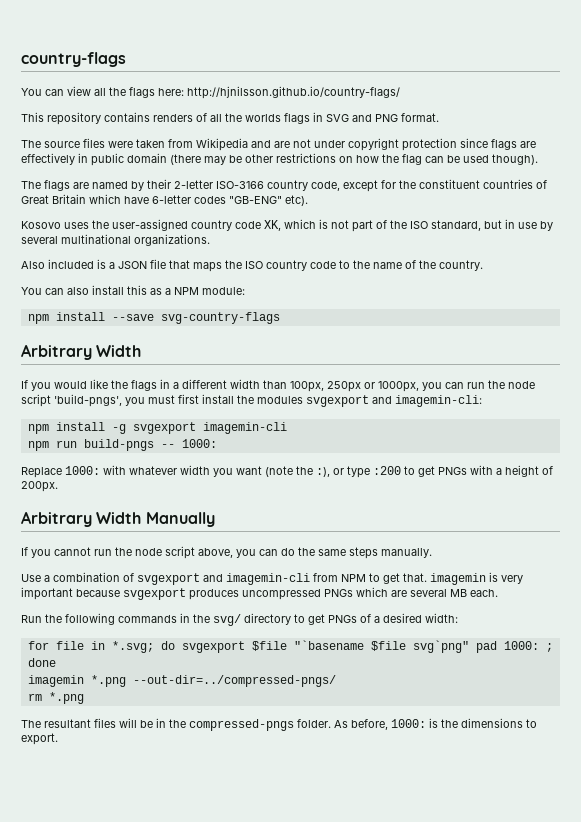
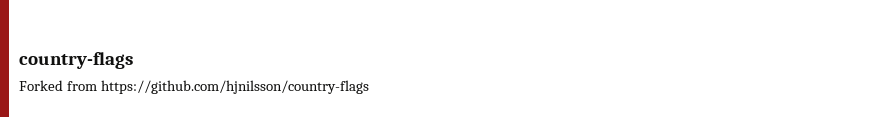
- You can view all the flags here: http://hjnilsson.github.io/country-flags/
- This repository contains renders of all the worlds flags in SVG and PNG format.
- The source files were taken from Wikipedia and are not under copyright protection since flags are effectively in public domain (there may be other restrictions on how the flag can be used though).
- The flags are named by their 2-letter ISO-3166 country code, except for the constituent countries of Great Britain which have 6-letter codes "GB-ENG" etc).
- Kosovo uses the user-assigned country code XK, which is not part of the ISO standard, but in use by several multinational organizations.
- Also included is a JSON file that maps the ISO country code to the name of the country.
- You can also install this as a NPM module:
- npm install --save svg-country-flags
- Arbitrary Width
- If you would like the flags in a different width than 100px, 250px or 1000px, you can run the node script 'build-pngs', you must first install the modules svgexport and imagemin-cli:
- npm install -g svgexport imagemin-cli
- npm run build-pngs -- 1000:
- Replace 1000: with whatever width you want (note the :), or type :200 to get PNGs with a height of 200px.
- Arbitrary Width Manually
- If you cannot run the node script above, you can do the same steps manually.
- Use a combination of svgexport and imagemin-cli from NPM to get that. imagemin is very important because svgexport produces uncompressed PNGs which are several MB each.
- Run the following commands in the svg/ directory to get PNGs of a desired width:
- for file in *.svg; do svgexport $file "`basename $file svg`png" pad 1000: ; done
- imagemin *.png --out-dir=../compressed-pngs/
- rm *.png
- The resultant files will be in the compressed-pngs folder. As before, 1000: is the dimensions to export.
+ Forked from https://github.com/hjnilsson/country-flags

